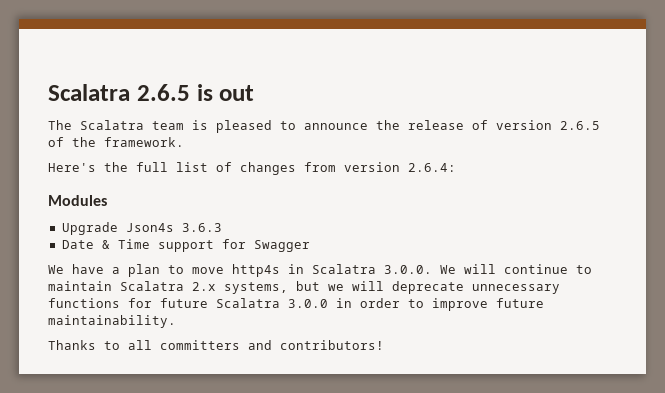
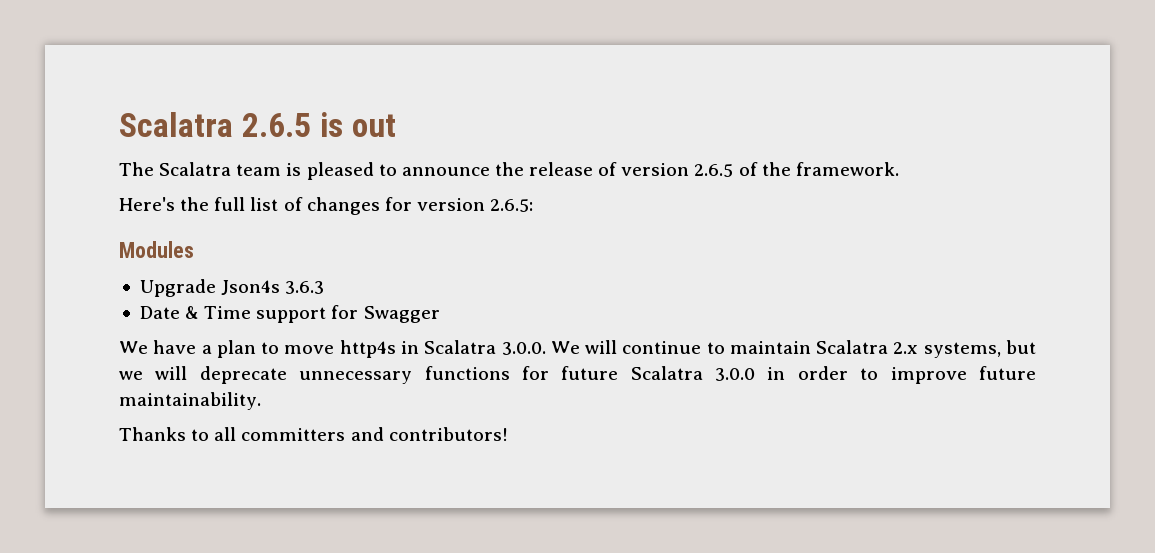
- Here's the full list of changes from version 2.6.4:
+ Here's the full list of changes for version 2.6.5:

